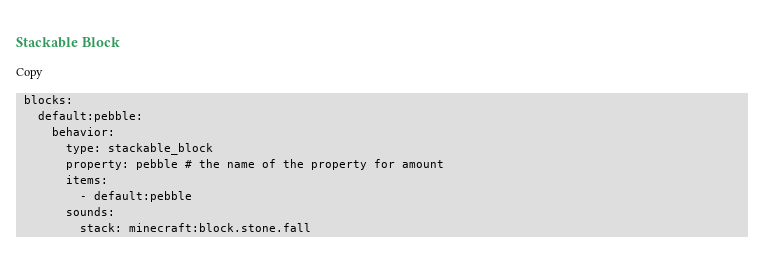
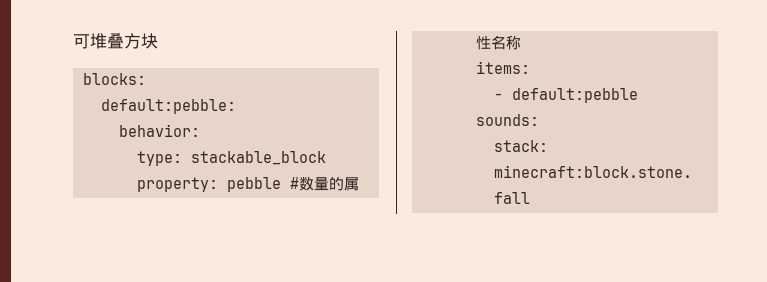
- Stackable Block
- Copy
+ 可堆叠方块
- property: pebble # the name of the property for amount
+ property: pebble #数量的属性名称

